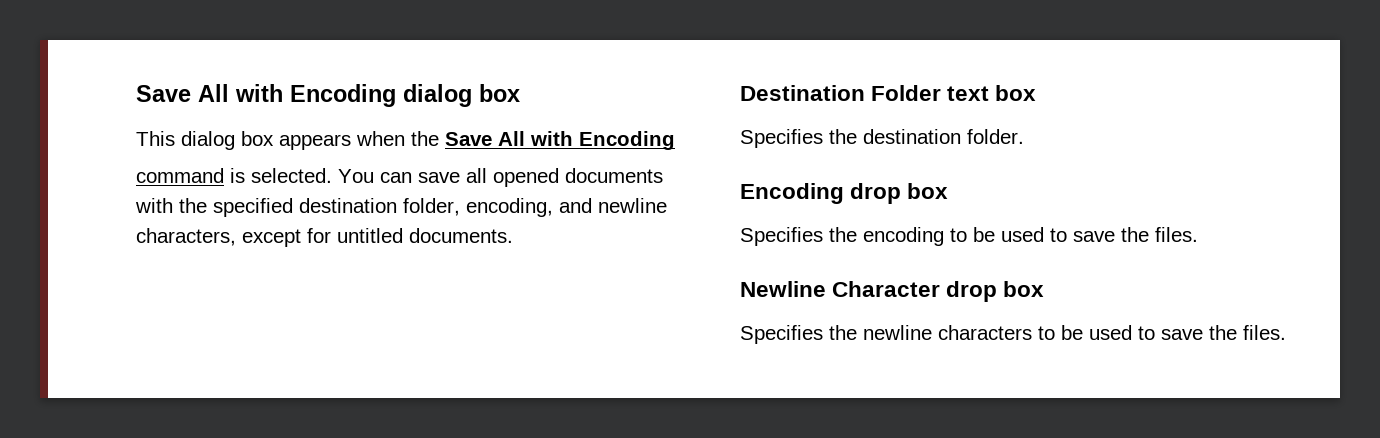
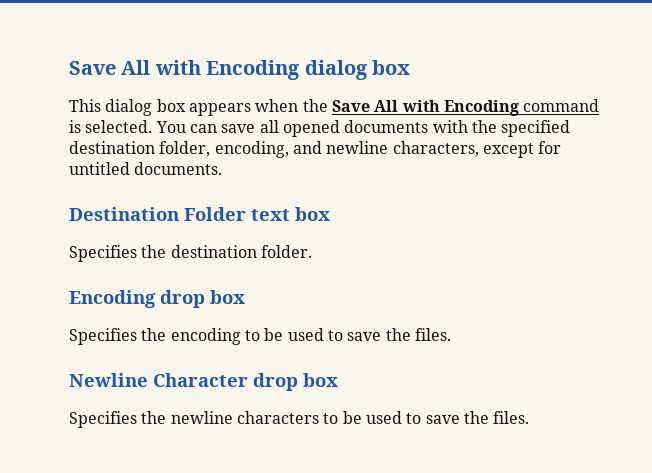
- This dialog box appears when the Save All with Encoding
- command is selected.
+ This dialog box appears when the Save All with Encoding command is selected.

